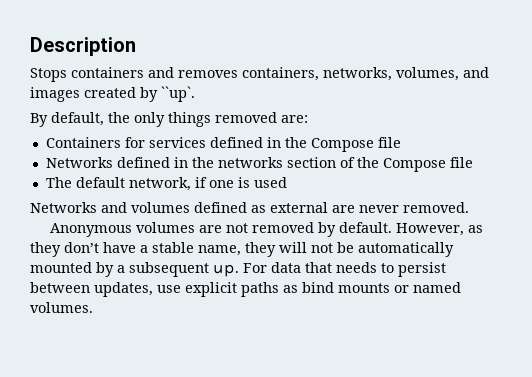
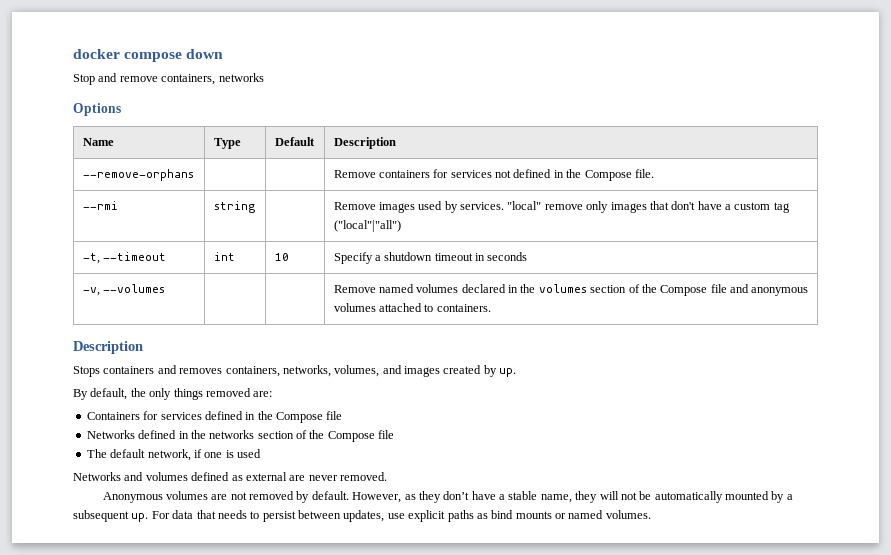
+ docker compose down
+ Stop and remove containers, networks
+ Options
+ Name | Type | Default | Description
+ --remove-orphans | | | Remove containers for services not defined in the Compose file.
+ --rmi | string | | Remove images used by services. "local" remove only images that don't have a custom tag ("local"|"all")
+ -t, --timeout | int | 10 | Specify a shutdown timeout in seconds
+ -v, --volumes | | | Remove named volumes declared in the volumes section of the Compose file and anonymous volumes attached to containers.
- Stops containers and removes containers, networks, volumes, and images created by ``up`.
+ Stops containers and removes containers, networks, volumes, and images created by up.

